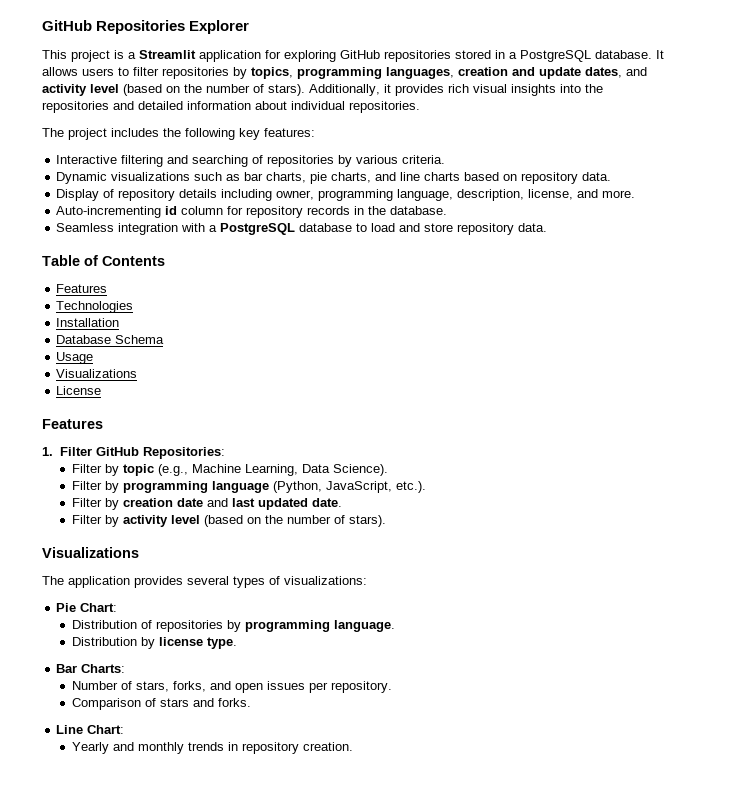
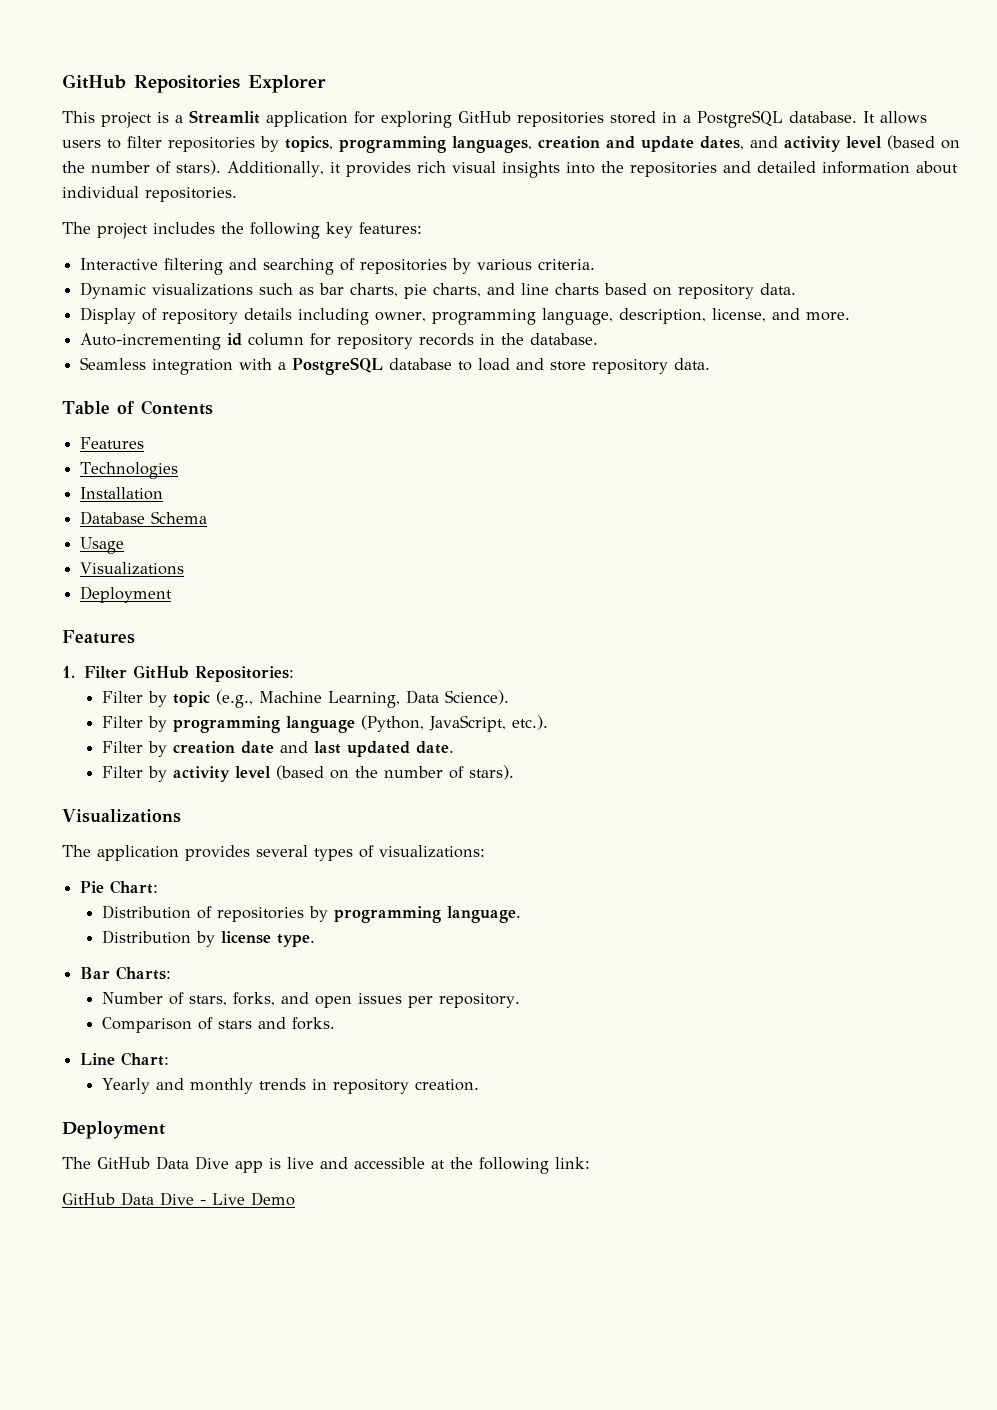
  Usage
  Visualizations
- License
+ Deployment
  Yearly and monthly trends in repository creation.
+ Deployment
+ The GitHub Data Dive app is live and accessible at the following link:
+ GitHub Data Dive - Live Demo

